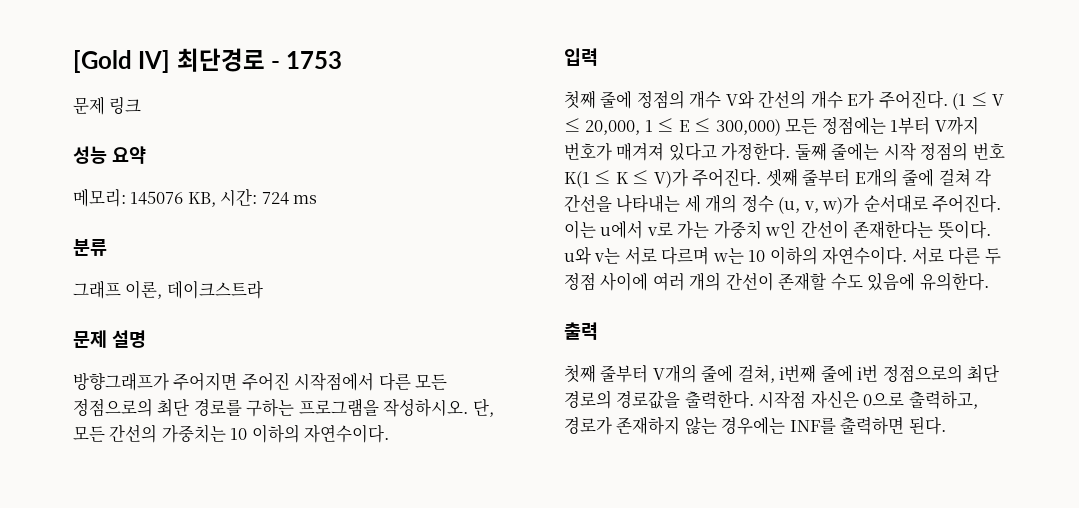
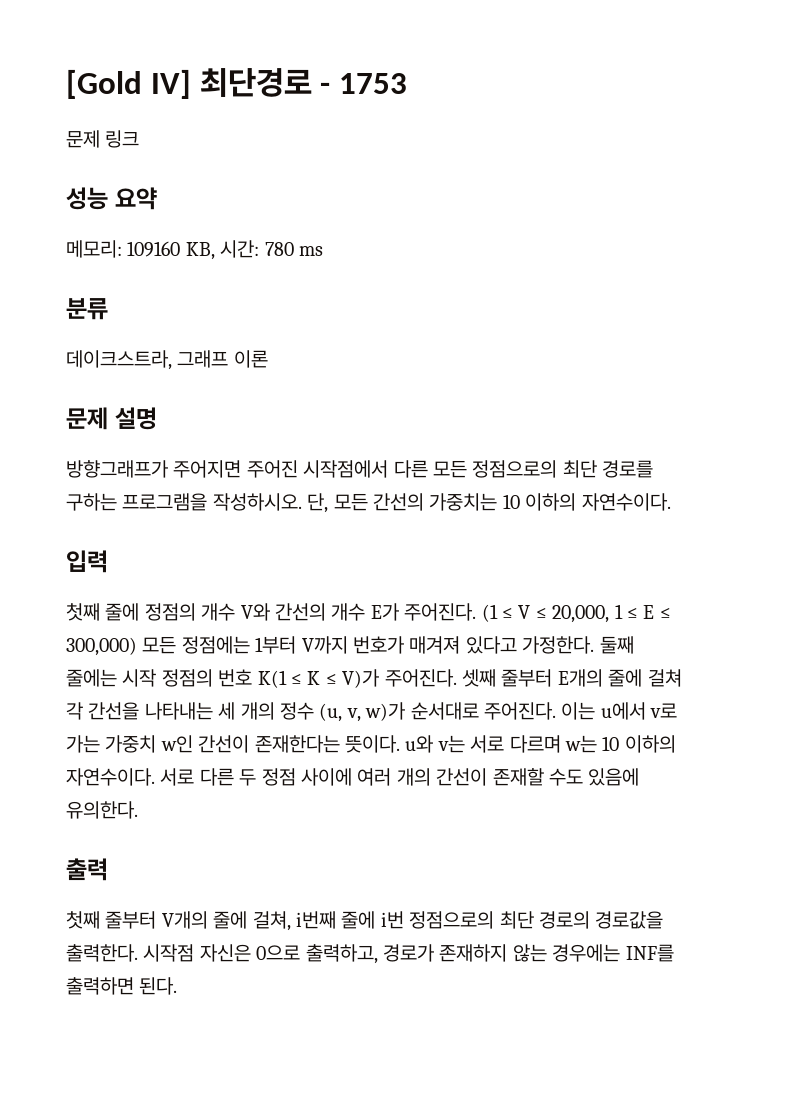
- 메모리: 145076 KB, 시간: 724 ms
+ 메모리: 109160 KB, 시간: 780 ms
- 그래프 이론, 데이크스트라
+ 데이크스트라, 그래프 이론

